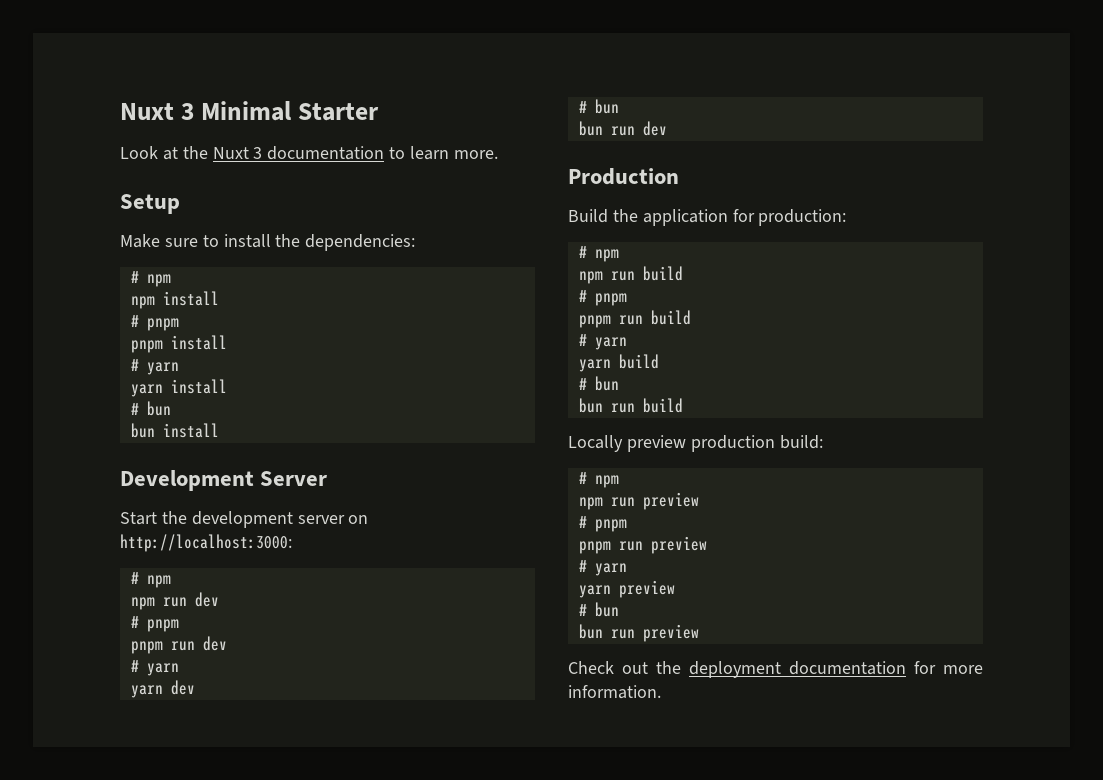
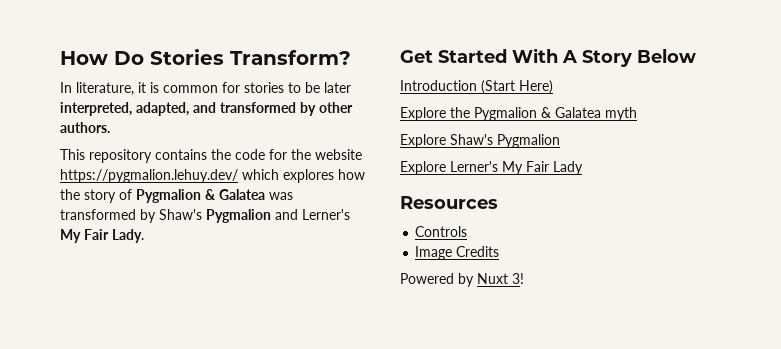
- Nuxt 3 Minimal Starter
- Look at the Nuxt 3 documentation to learn more.
- Setup
- Make sure to install the dependencies:
- # npm
- npm install
- # pnpm
- pnpm install
- # yarn
- yarn install
- # bun
- bun install
- Development Server
- Start the development server on http://localhost:3000:
- # npm
- npm run dev
- # pnpm
- pnpm run dev
- # yarn
- yarn dev
- # bun
- bun run dev
- Production
- Build the application for production:
- # npm
- npm run build
- # pnpm
- pnpm run build
- # yarn
- yarn build
- # bun
- bun run build
- Locally preview production build:
- # npm
- npm run preview
- # pnpm
- pnpm run preview
- # yarn
- yarn preview
- # bun
- bun run preview
- Check out the deployment documentation for more information.
+ How Do Stories Transform?
+ In literature, it is common for stories to be later interpreted, adapted, and transformed by other authors.
+ This repository contains the code for the website https://pygmalion.lehuy.dev/ which explores how the story of Pygmalion & Galatea was transformed by Shaw's Pygmalion and Lerner's My Fair Lady.
+ Get Started With A Story Below
+ Introduction (Start Here)
+ Explore the Pygmalion & Galatea myth
+ Explore Shaw's Pygmalion
+ Explore Lerner's My Fair Lady
+ Resources
+ Controls
+ Image Credits
+ Powered by Nuxt 3!

